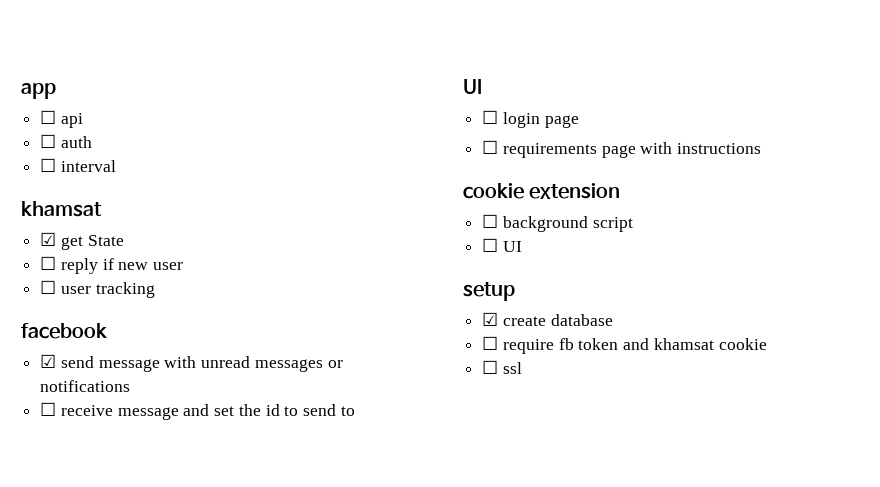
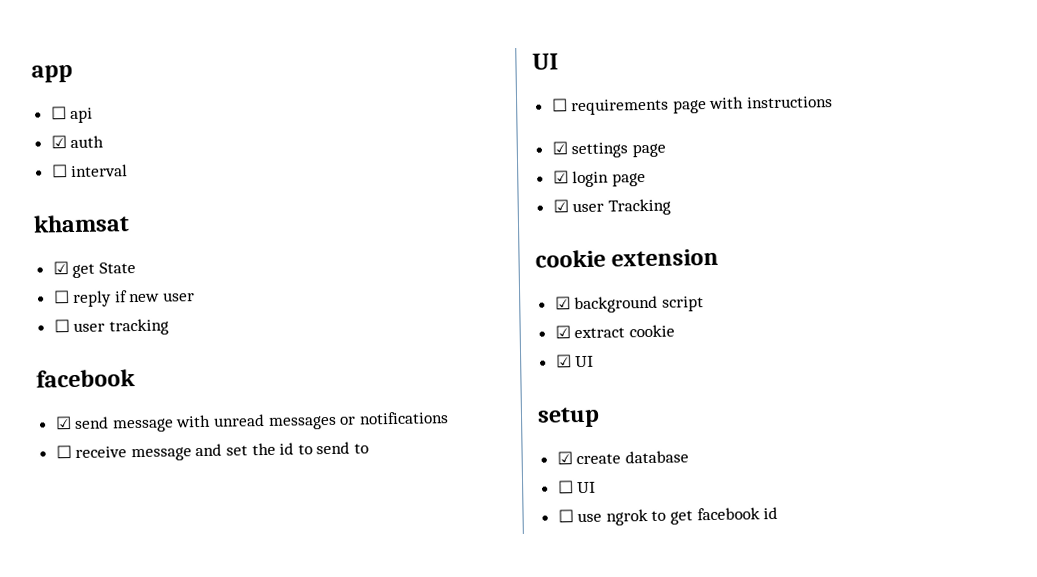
- ☐ auth
+ ☑ auth
- ☐ login page
+ ☑ settings page
+ ☑ login page
+ ☑ user Tracking
- ☐ background script
+ ☑ background script
- ☐ UI
+ ☑ extract cookie
+ ☑ UI
- ☐ require fb token and khamsat cookie
- ☐ ssl
+ ☐ UI
+ ☐ use ngrok to get facebook id

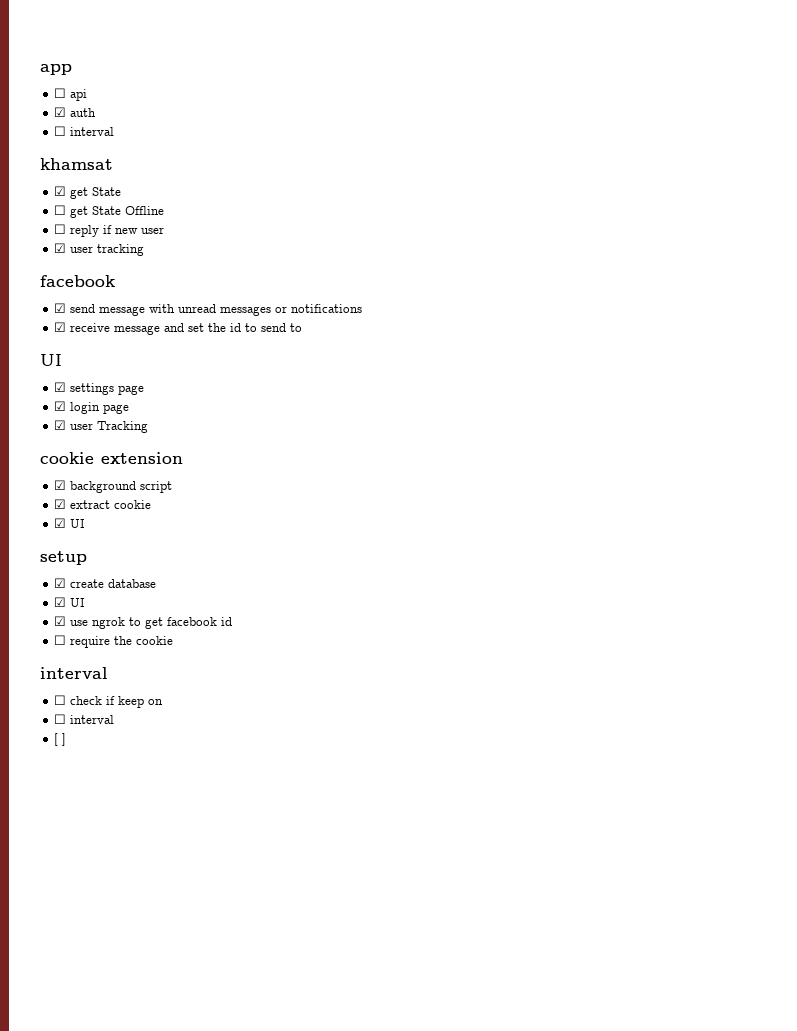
+ ☐ get State Offline
- ☐ user tracking
+ ☑ user tracking
- ☐ receive message and set the id to send to
+ ☑ receive message and set the id to send to
- ☐ requirements page with instructions
  ☑ create database
- ☐ UI
- ☐ use ngrok to get facebook id
+ ☑ UI
+ ☑ use ngrok to get facebook id
+ ☐ require the cookie
+ interval
+ ☐ check if keep on
+ ☐ interval
+ [ ]

